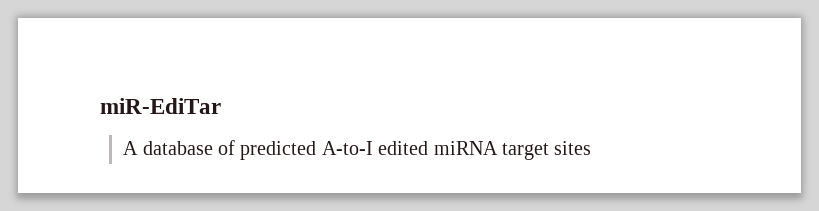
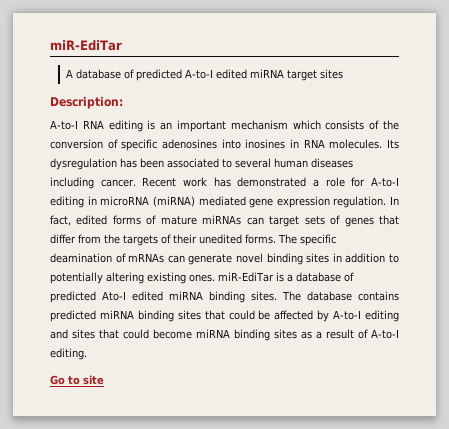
+ Description:
+ A-to-I RNA editing is an important mechanism which consists of the conversion of specific adenosines into inosines in RNA molecules. Its dysregulation has been associated to several human diseases including cancer. Recent work has demonstrated a role for A-to-I editing in microRNA (miRNA) mediated gene expression regulation. In fact, edited forms of mature miRNAs can target sets of genes that differ from the targets of their unedited forms. The specific deamination of mRNAs can generate novel binding sites in addition to potentially altering existing ones. miR-EdiTar is a database of predicted Ato-I edited miRNA binding sites. The database contains predicted miRNA binding sites that could be affected by A-to-I editing and sites that could become miRNA binding sites as a result of A-to-I editing.
+ Go to site

